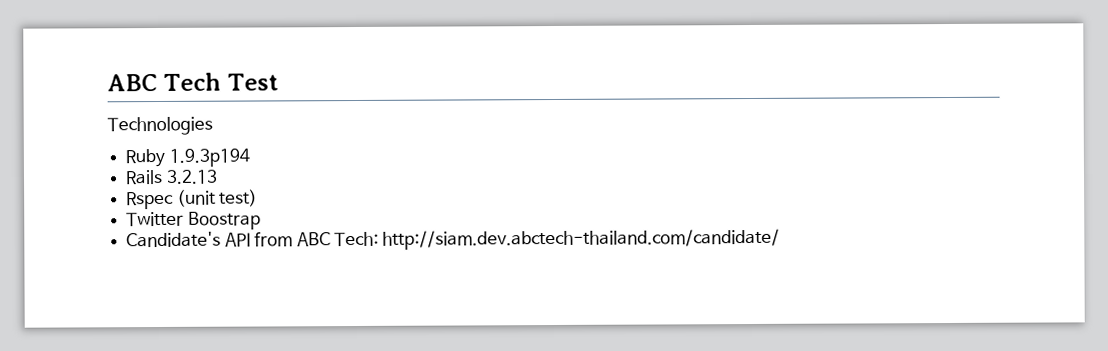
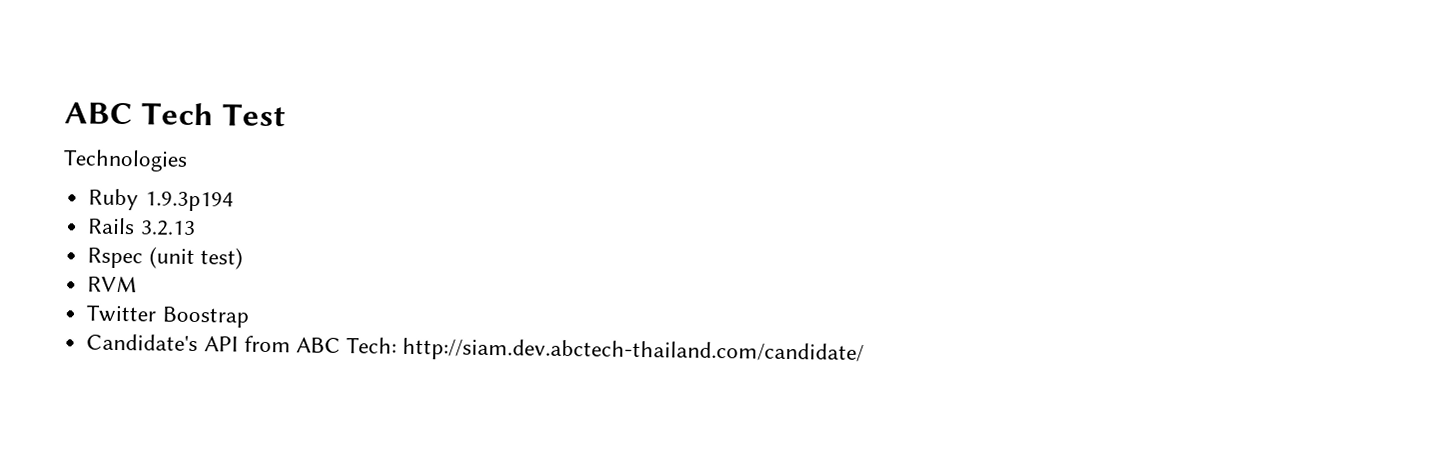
+ RVM

